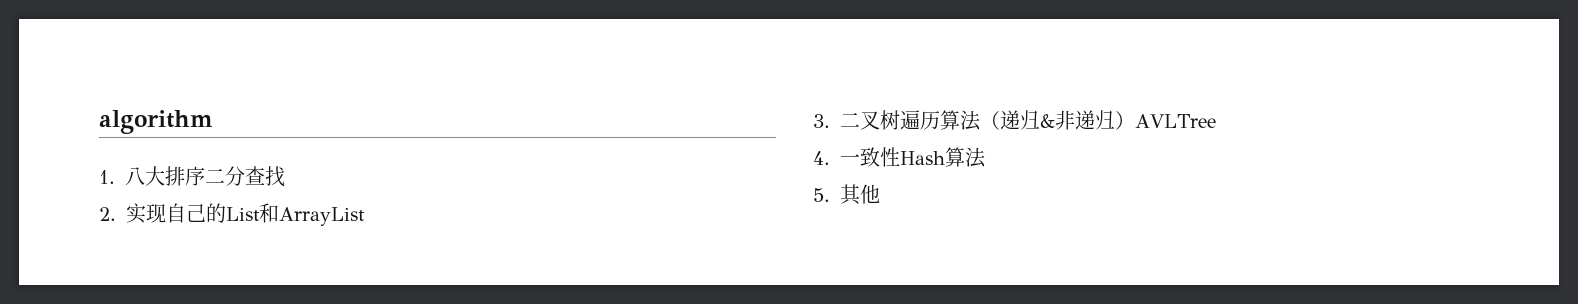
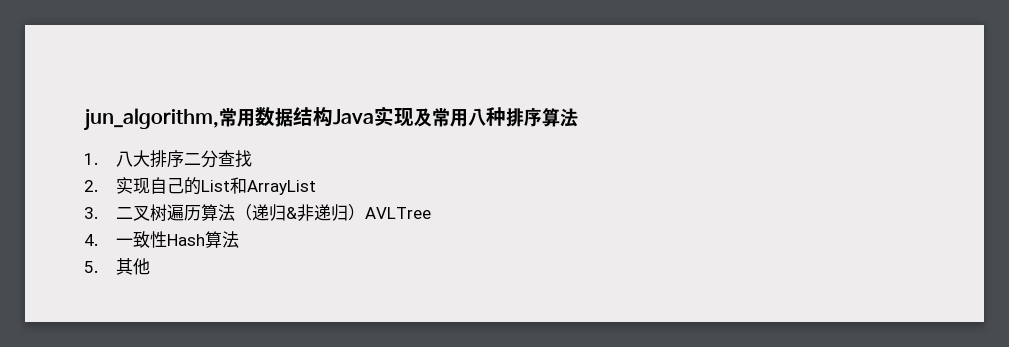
- algorithm
+ jun_algorithm,常用数据结构Java实现及常用八种排序算法

